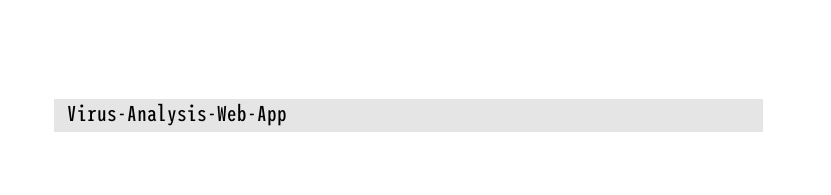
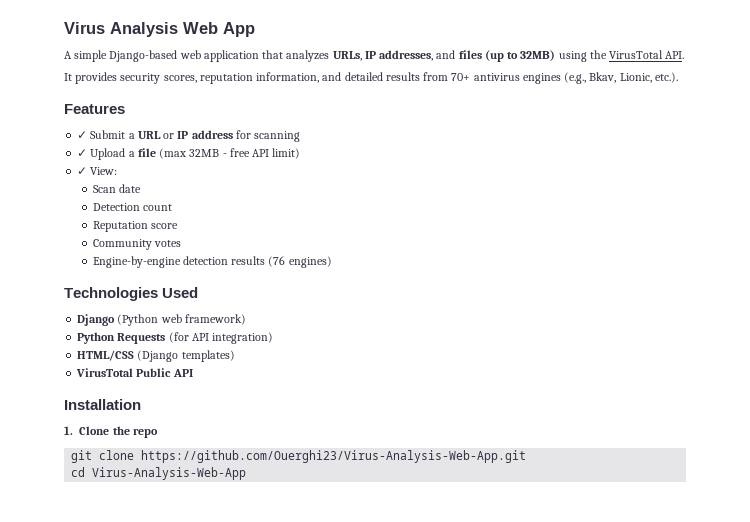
- Virus-Analysis-Web-App
+ Virus Analysis Web App
+ A simple Django-based web application that analyzes URLs, IP addresses, and files (up to 32MB) using the VirusTotal API.
+ It provides security scores, reputation information, and detailed results from 70+ antivirus engines (e.g., Bkav, Lionic, etc.).
+ Features
+ ✓ Submit a URL or IP address for scanning
+ ✓ Upload a file (max 32MB - free API limit)
+ ✓ View:
+ Scan date
+ Detection count
+ Reputation score
+ Community votes
+ Engine-by-engine detection results (76 engines)
+ Technologies Used
+ Django (Python web framework)
+ Python Requests (for API integration)
+ HTML/CSS (Django templates)
+ VirusTotal Public API
+ Installation
+ 1. Clone the repo
+ git clone https://github.com/Ouerghi23/Virus-Analysis-Web-App.git
+ cd Virus-Analysis-Web-App

